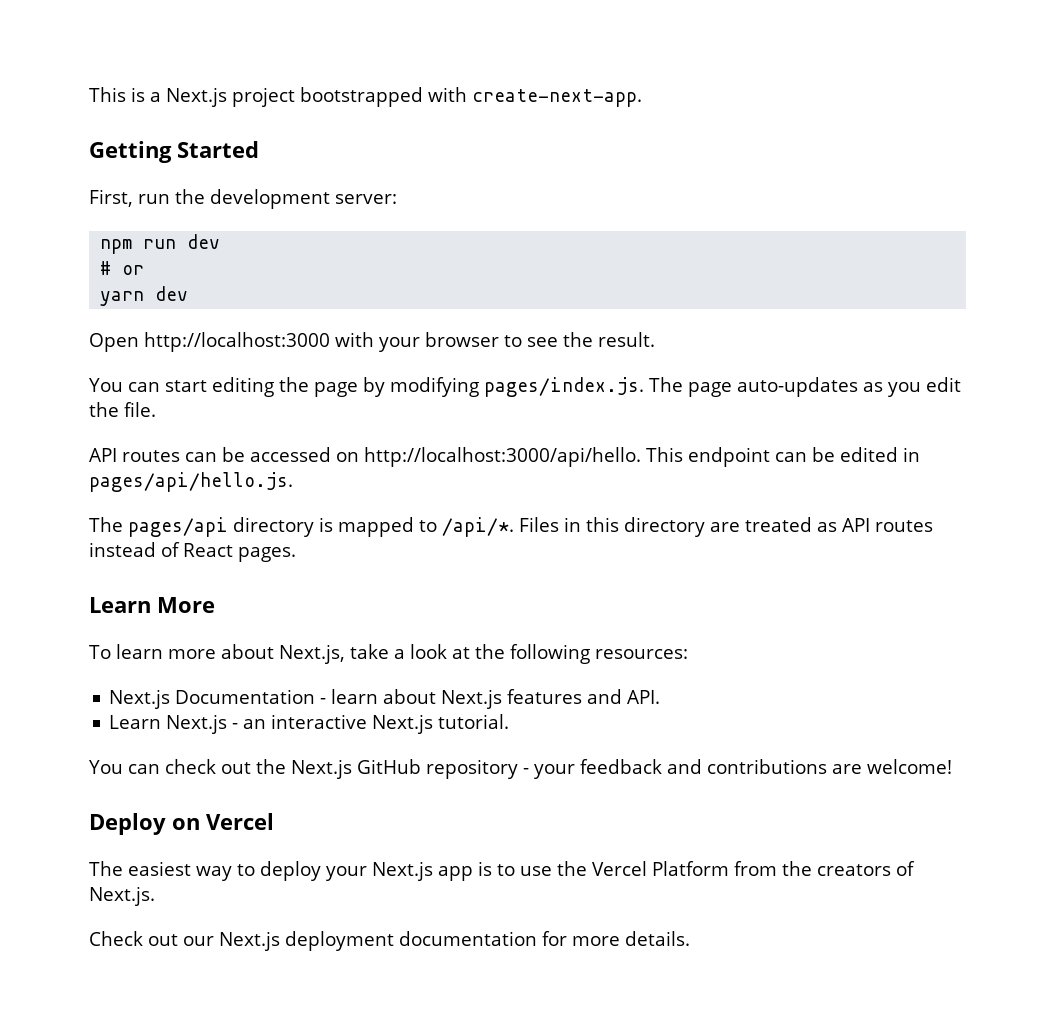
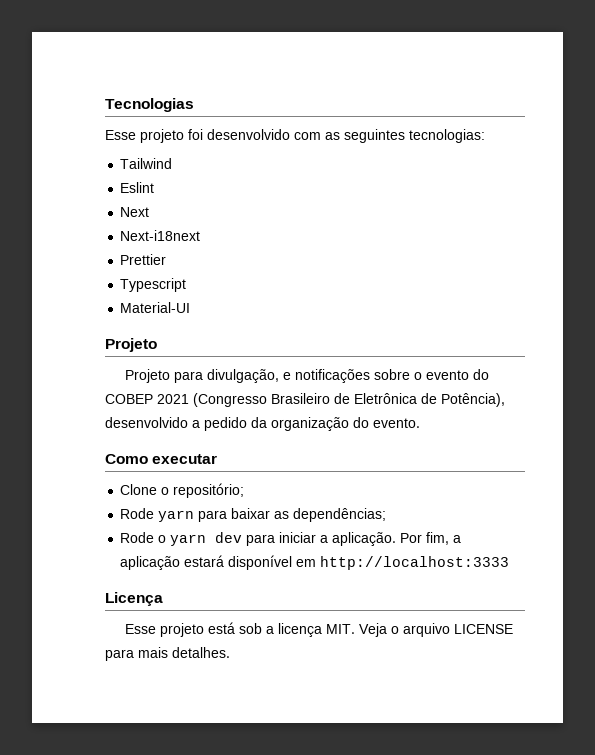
- This is a Next.js project bootstrapped with create-next-app.
- Getting Started
- First, run the development server:
- npm run dev
- # or
- yarn dev
- Open http://localhost:3000 with your browser to see the result.
- You can start editing the page by modifying pages/index.js. The page auto-updates as you edit the file.
- API routes can be accessed on http://localhost:3000/api/hello. This endpoint can be edited in pages/api/hello.js.
- The pages/api directory is mapped to /api/*. Files in this directory are treated as API routes instead of React pages.
- Learn More
- To learn more about Next.js, take a look at the following resources:
- Next.js Documentation - learn about Next.js features and API.
- Learn Next.js - an interactive Next.js tutorial.
- You can check out the Next.js GitHub repository - your feedback and contributions are welcome!
- Deploy on Vercel
- The easiest way to deploy your Next.js app is to use the Vercel Platform from the creators of Next.js.
- Check out our Next.js deployment documentation for more details.
+ Tecnologias
+ Esse projeto foi desenvolvido com as seguintes tecnologias:
+ Tailwind
+ Eslint
+ Next
+ Next-i18next
+ Prettier
+ Typescript
+ Material-UI
+ Projeto
+ Projeto para divulgação, e notificações sobre o evento do COBEP 2021 (Congresso Brasileiro de Eletrônica de Potência), desenvolvido a pedido da organização do evento.
+ Como executar
+ Clone o repositório;
+ Rode yarn para baixar as dependências;
+ Rode o yarn dev para iniciar a aplicação. Por fim, a aplicação estará disponível em http://localhost:3333
+ Licença
+ Esse projeto está sob a licença MIT. Veja o arquivo LICENSE para mais detalhes.

